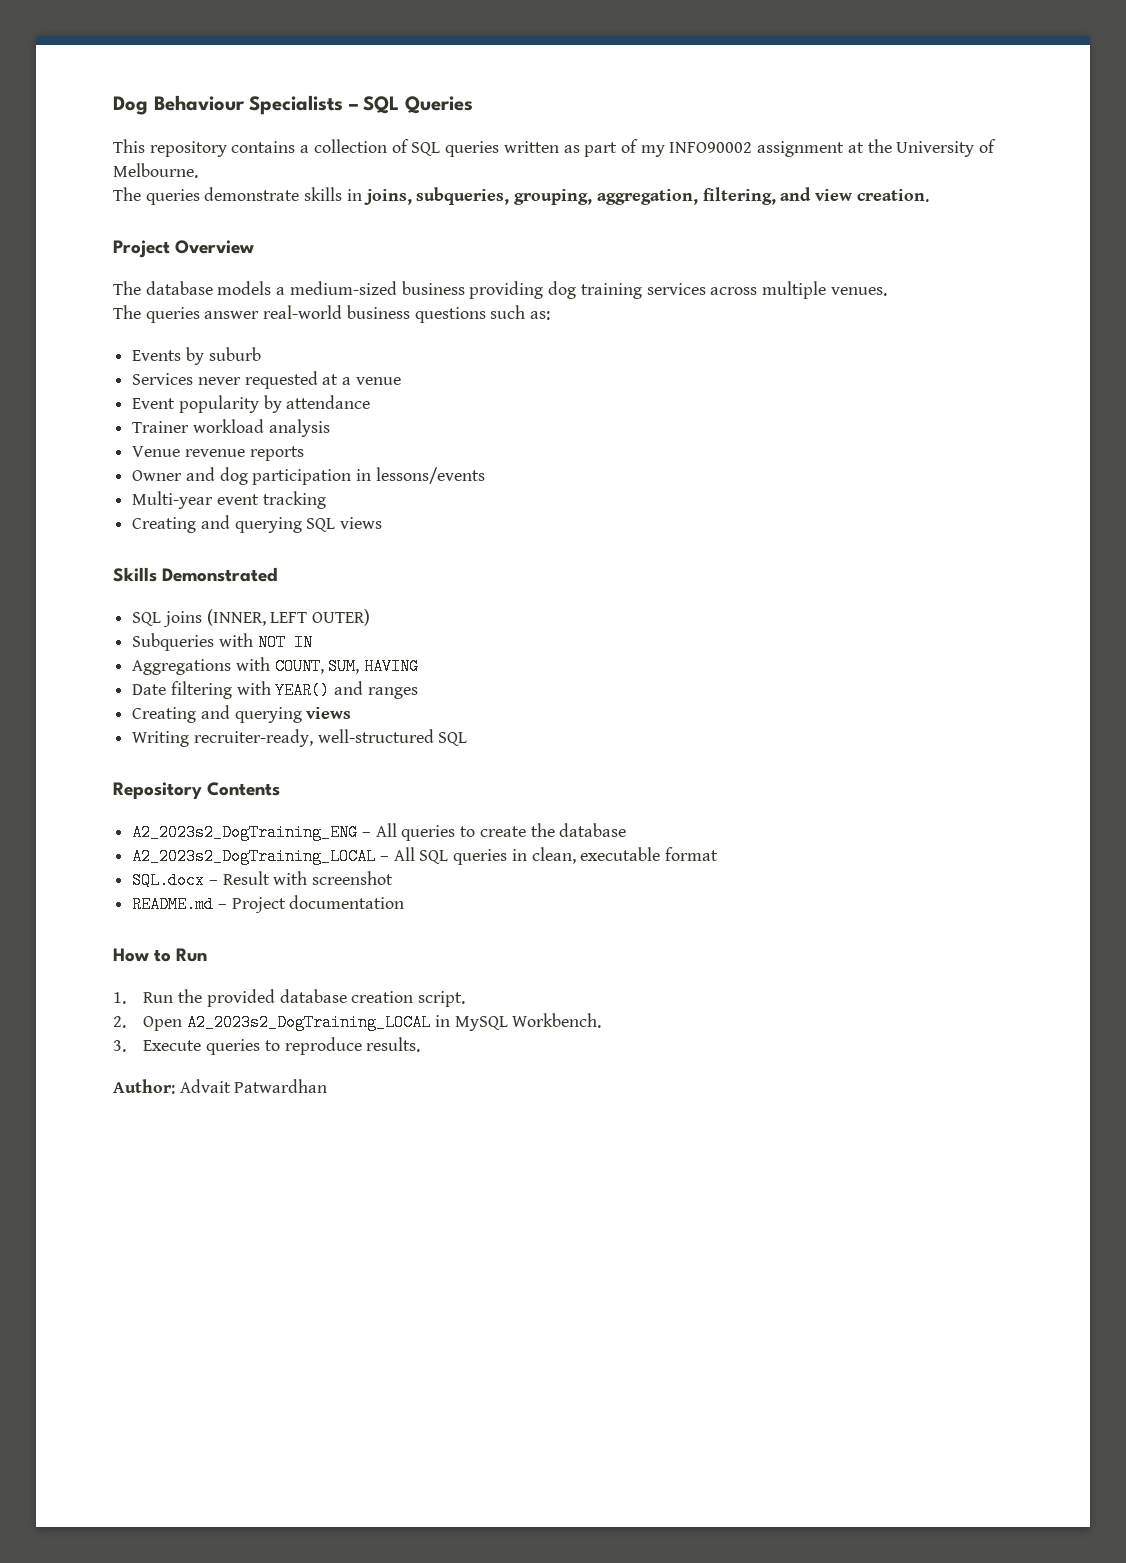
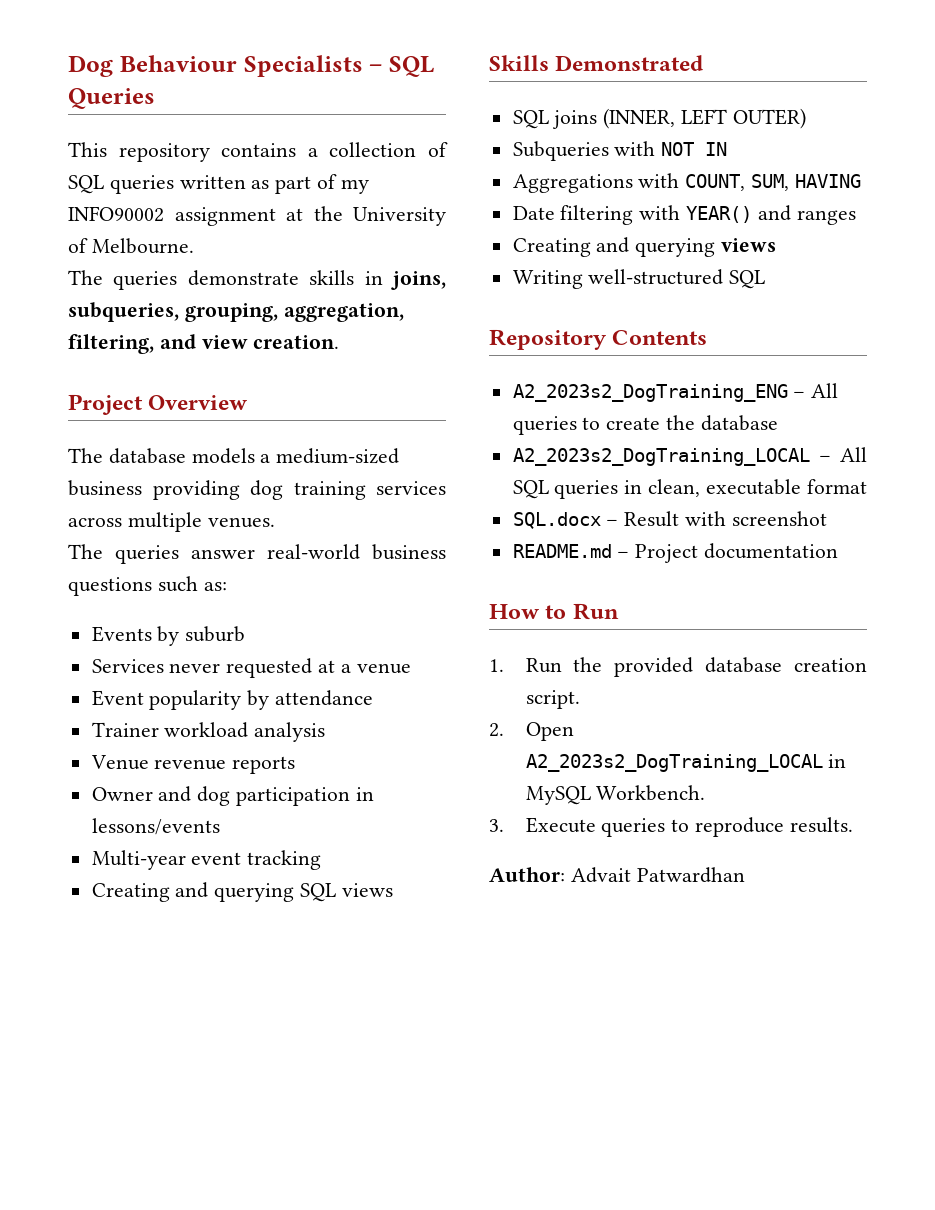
- Writing recruiter‑ready, well‑structured SQL
+ Writing well‑structured SQL

